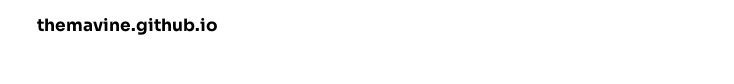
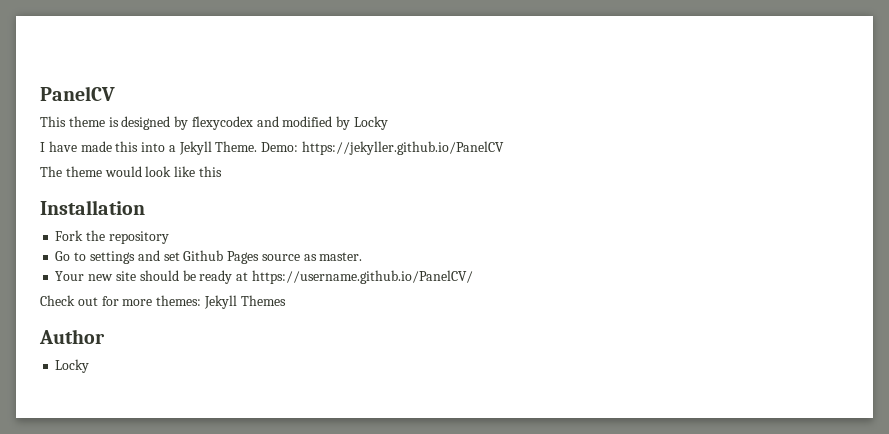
- themavine.github.io
+ PanelCV
+ This theme is designed by flexycodex and modified by Locky
+ I have made this into a Jekyll Theme. Demo: https://jekyller.github.io/PanelCV
+ The theme would look like this
+ Installation
+ Fork the repository
+ Go to settings and set Github Pages source as master.
+ Your new site should be ready at https://username.github.io/PanelCV/
+ Check out for more themes: Jekyll Themes
+ Author
+ Locky

